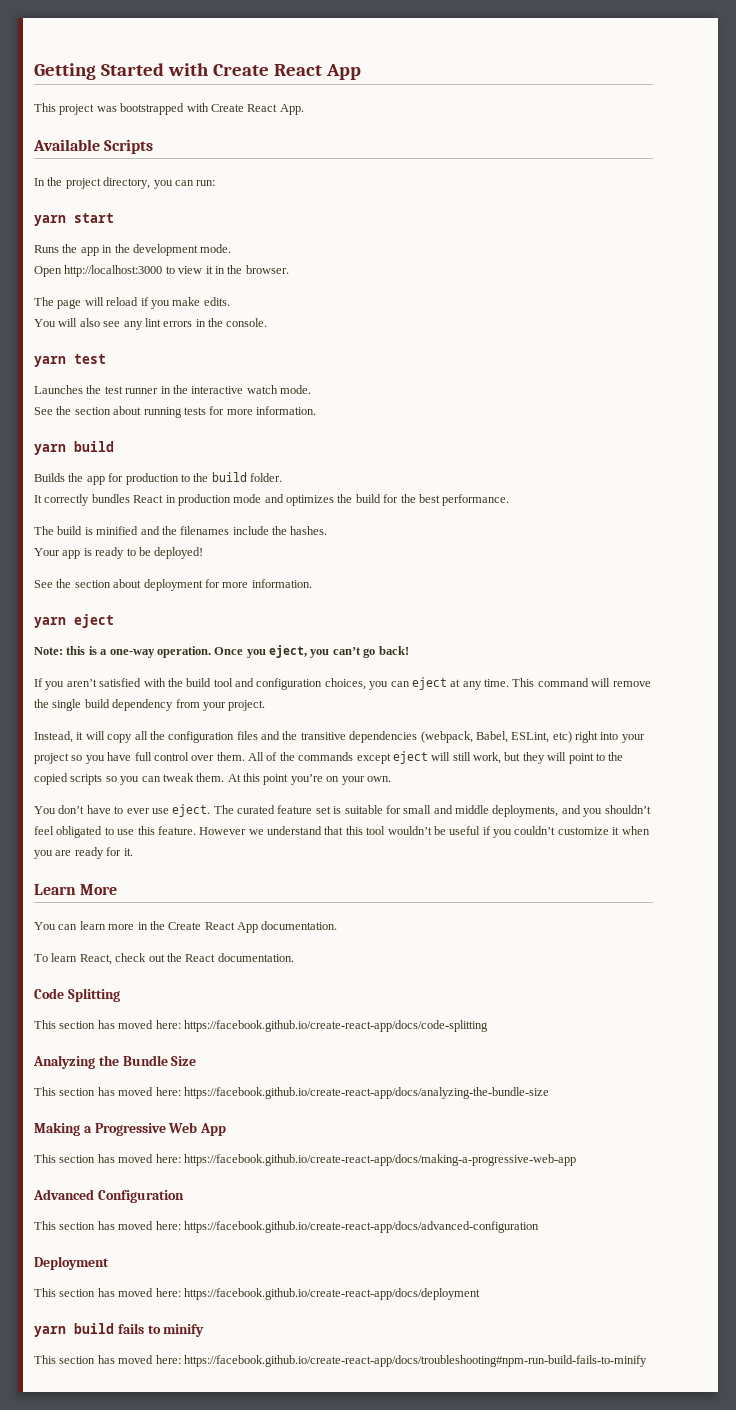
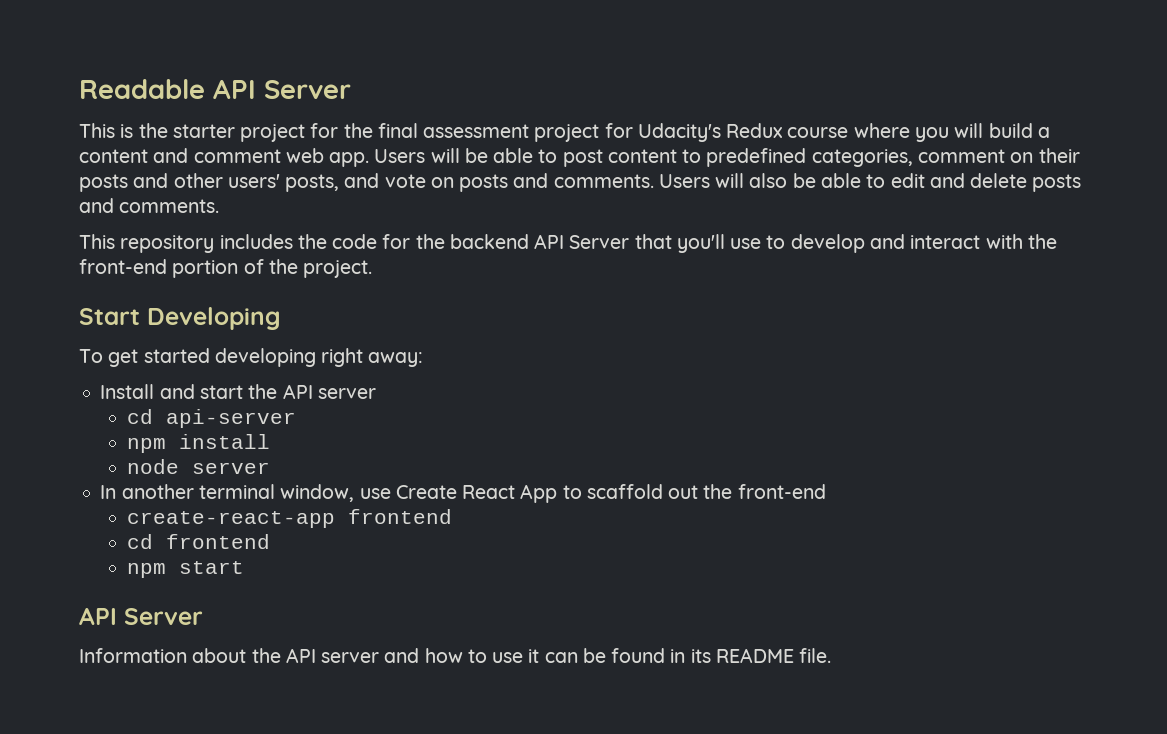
- Getting Started with Create React App
- This project was bootstrapped with Create React App.
- Available Scripts
- In the project directory, you can run:
- yarn start
- Runs the app in the development mode.
- Open http://localhost:3000 to view it in the browser.
- The page will reload if you make edits.
- You will also see any lint errors in the console.
- yarn test
- Launches the test runner in the interactive watch mode.
- See the section about running tests for more information.
- yarn build
- Builds the app for production to the build folder.
- It correctly bundles React in production mode and optimizes the build for the best performance.
- The build is minified and the filenames include the hashes.
- Your app is ready to be deployed!
- See the section about deployment for more information.
- yarn eject
- Note: this is a one-way operation. Once you eject, you can’t go back!
- If you aren’t satisfied with the build tool and configuration choices, you can eject at any time. This command will remove the single build dependency from your project.
- Instead, it will copy all the configuration files and the transitive dependencies (webpack, Babel, ESLint, etc) right into your project so you have full control over them. All of the commands except eject will still work, but they will point to the copied scripts so you can tweak them. At this point you’re on your own.
- You don’t have to ever use eject. The curated feature set is suitable for small and middle deployments, and you shouldn’t feel obligated to use this feature. However we understand that this tool wouldn’t be useful if you couldn’t customize it when you are ready for it.
- Learn More
- You can learn more in the Create React App documentation.
- To learn React, check out the React documentation.
- Code Splitting
- This section has moved here: https://facebook.github.io/create-react-app/docs/code-splitting
- Analyzing the Bundle Size
- This section has moved here: https://facebook.github.io/create-react-app/docs/analyzing-the-bundle-size
- Making a Progressive Web App
- This section has moved here: https://facebook.github.io/create-react-app/docs/making-a-progressive-web-app
- Advanced Configuration
- This section has moved here: https://facebook.github.io/create-react-app/docs/advanced-configuration
- Deployment
- This section has moved here: https://facebook.github.io/create-react-app/docs/deployment
- yarn build fails to minify
- This section has moved here: https://facebook.github.io/create-react-app/docs/troubleshooting#npm-run-build-fails-to-minify
+ Readable API Server
+ This is the starter project for the final assessment project for Udacity's Redux course where you will build a content and comment web app. Users will be able to post content to predefined categories, comment on their posts and other users' posts, and vote on posts and comments. Users will also be able to edit and delete posts and comments.
+ This repository includes the code for the backend API Server that you'll use to develop and interact with the front-end portion of the project.
+ Start Developing
+ To get started developing right away:
+ Install and start the API server
+ cd api-server
+ npm install
+ node server
+ In another terminal window, use Create React App to scaffold out the front-end
+ create-react-app frontend
+ cd frontend
+ npm start
+ API Server
+ Information about the API server and how to use it can be found in its README file.

